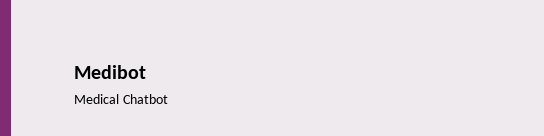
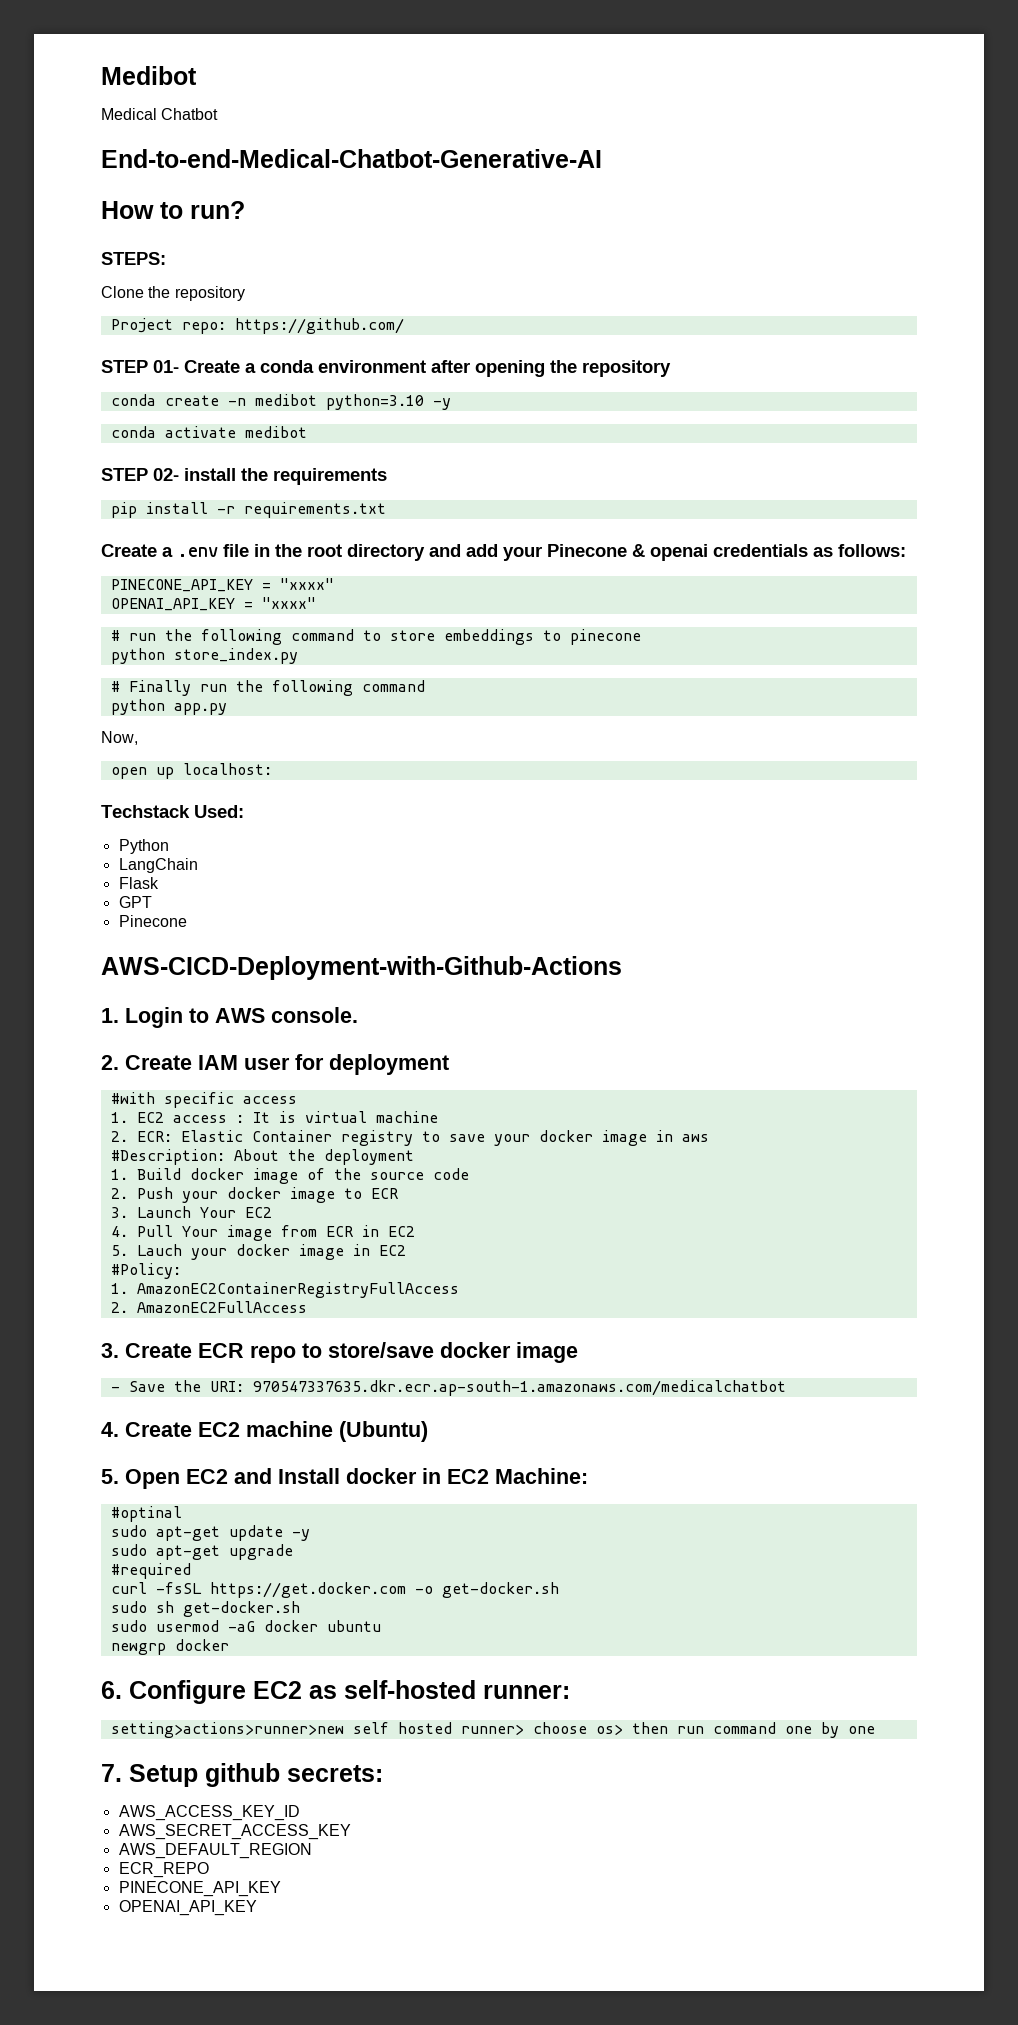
+ End-to-end-Medical-Chatbot-Generative-AI
+ How to run?
+ STEPS:
+ Clone the repository
+ Project repo: https://github.com/
+ STEP 01- Create a conda environment after opening the repository
+ conda create -n medibot python=3.10 -y
+ conda activate medibot
+ STEP 02- install the requirements
+ pip install -r requirements.txt
+ Create a .env file in the root directory and add your Pinecone & openai credentials as follows:
+ PINECONE_API_KEY = "xxxx"
+ OPENAI_API_KEY = "xxxx"
+ # run the following command to store embeddings to pinecone
+ python store_index.py
+ # Finally run the following command
+ python app.py
+ Now,
+ open up localhost:
+ Techstack Used:
+ Python
+ LangChain
+ Flask
+ GPT
+ Pinecone
+ AWS-CICD-Deployment-with-Github-Actions
+ 1. Login to AWS console.
+ 2. Create IAM user for deployment
+ #with specific access
+ 1. EC2 access : It is virtual machine
+ 2. ECR: Elastic Container registry to save your docker image in aws
+ #Description: About the deployment
+ 1. Build docker image of the source code
+ 2. Push your docker image to ECR
+ 3. Launch Your EC2
+ 4. Pull Your image from ECR in EC2
+ 5. Lauch your docker image in EC2
+ #Policy:
+ 1. AmazonEC2ContainerRegistryFullAccess
+ 2. AmazonEC2FullAccess
+ 3. Create ECR repo to store/save docker image
+ - Save the URI: 970547337635.dkr.ecr.ap-south-1.amazonaws.com/medicalchatbot
+ 4. Create EC2 machine (Ubuntu)
+ 5. Open EC2 and Install docker in EC2 Machine:
+ #optinal
+ sudo apt-get update -y
+ sudo apt-get upgrade
+ #required
+ curl -fsSL https://get.docker.com -o get-docker.sh
+ sudo sh get-docker.sh
+ sudo usermod -aG docker ubuntu
+ newgrp docker
+ 6. Configure EC2 as self-hosted runner:
+ setting>actions>runner>new self hosted runner> choose os> then run command one by one
+ 7. Setup github secrets:
+ AWS_ACCESS_KEY_ID
+ AWS_SECRET_ACCESS_KEY
+ AWS_DEFAULT_REGION
+ ECR_REPO
+ PINECONE_API_KEY
+ OPENAI_API_KEY

